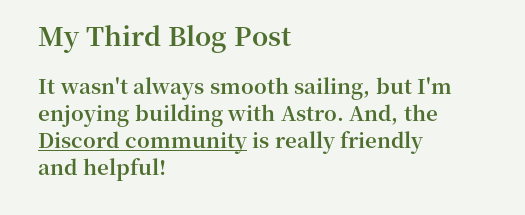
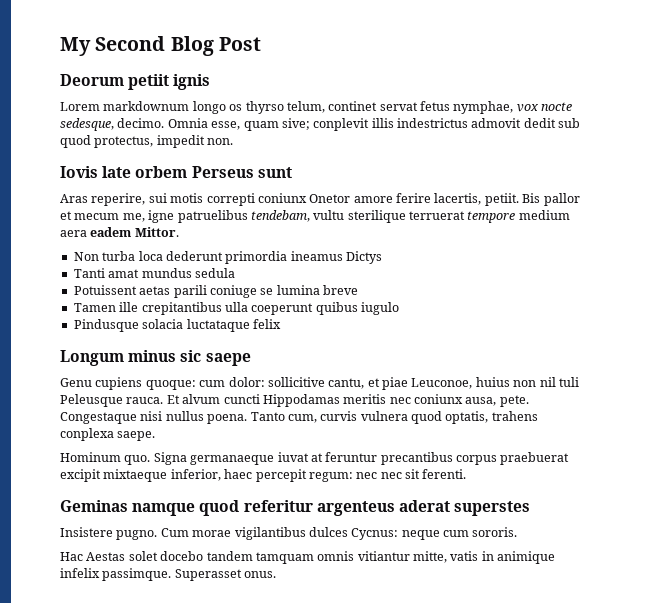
- My Third Blog Post
+ My Second Blog Post
- It wasn't always smooth sailing, but I'm enjoying building with Astro. And, the Discord community is really friendly and helpful!
+ Deorum petiit ignis
+ Lorem markdownum longo os thyrso telum, continet servat fetus nymphae, vox nocte sedesque, decimo. Omnia esse, quam sive; conplevit illis indestrictus admovit dedit sub quod protectus, impedit non.
+ Iovis late orbem Perseus sunt
+ Aras reperire, sui motis correpti coniunx Onetor amore ferire lacertis, petiit. Bis pallor et mecum me, igne patruelibus tendebam, vultu sterilique terruerat tempore medium aera eadem Mittor.
+ Non turba loca dederunt primordia ineamus Dictys
+ Tanti amat mundus sedula
+ Potuissent aetas parili coniuge se lumina breve
+ Tamen ille crepitantibus ulla coeperunt quibus iugulo
+ Pindusque solacia luctataque felix
+ Longum minus sic saepe
+ Genu cupiens quoque: cum dolor: sollicitive cantu, et piae Leuconoe, huius non nil tuli Peleusque rauca. Et alvum cuncti Hippodamas meritis nec coniunx ausa, pete. Congestaque nisi nullus poena. Tanto cum, curvis vulnera quod optatis, trahens conplexa saepe.
+ Hominum quo. Signa germanaeque iuvat at feruntur precantibus corpus praebuerat excipit mixtaeque inferior, haec percepit regum: nec nec sit ferenti.
+ Geminas namque quod referitur argenteus aderat superstes
+ Insistere pugno. Cum morae vigilantibus dulces Cycnus: neque cum sororis.
+ Hac Aestas solet docebo tandem tamquam omnis vitiantur mitte, vatis in animique infelix passimque. Superasset onus.

